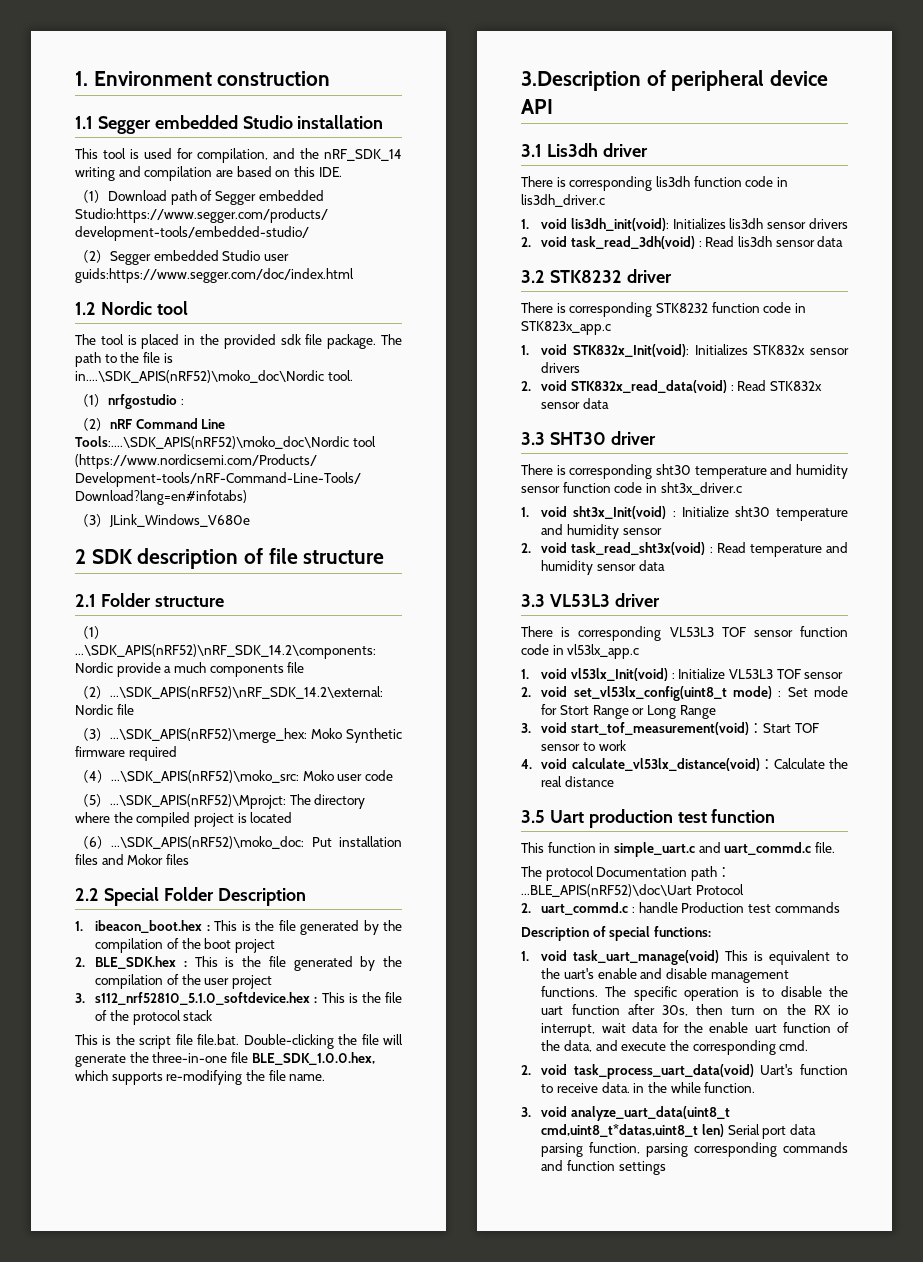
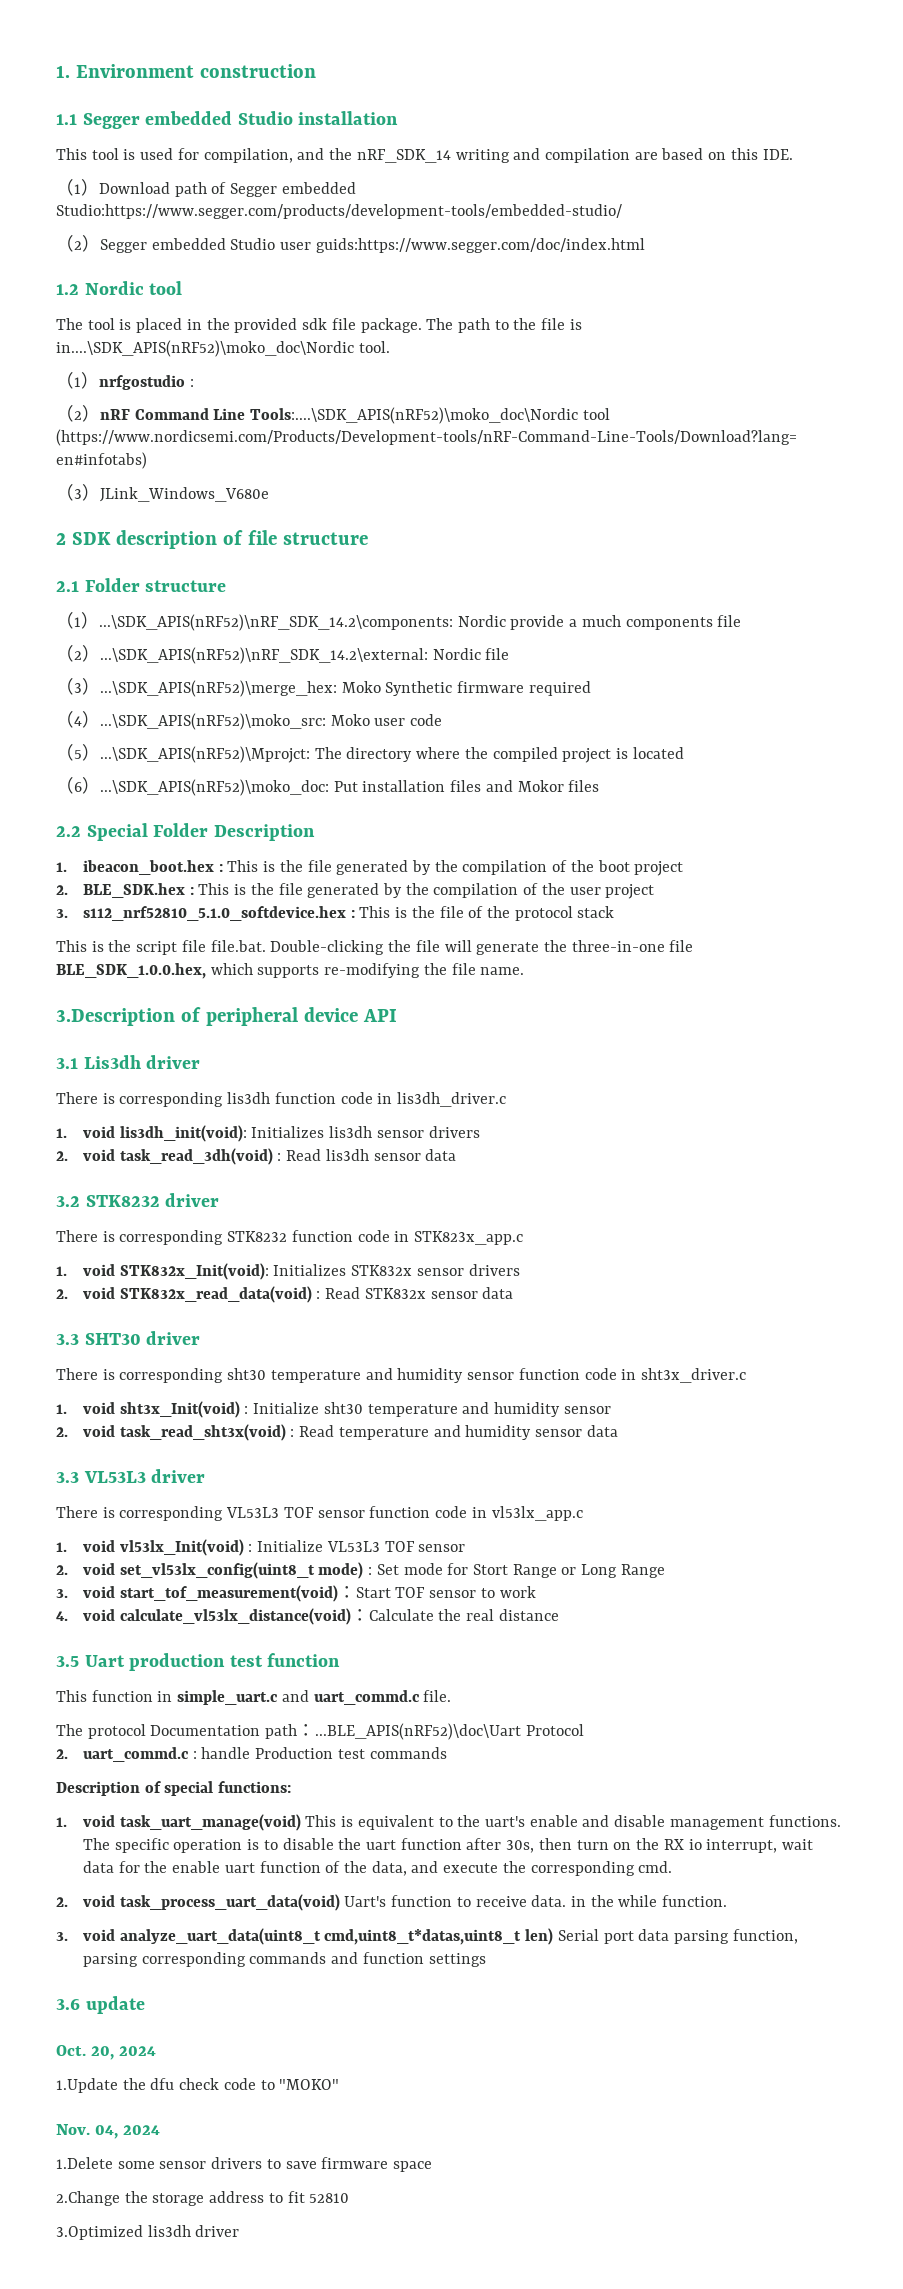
+ 3.6 update
+ Oct. 20, 2024
+ 1.Update the dfu check code to "MOKO"
+ Nov. 04, 2024
+ 1.Delete some sensor drivers to save firmware space
+ 2.Change the storage address to fit 52810
+ 3.Optimized lis3dh driver

